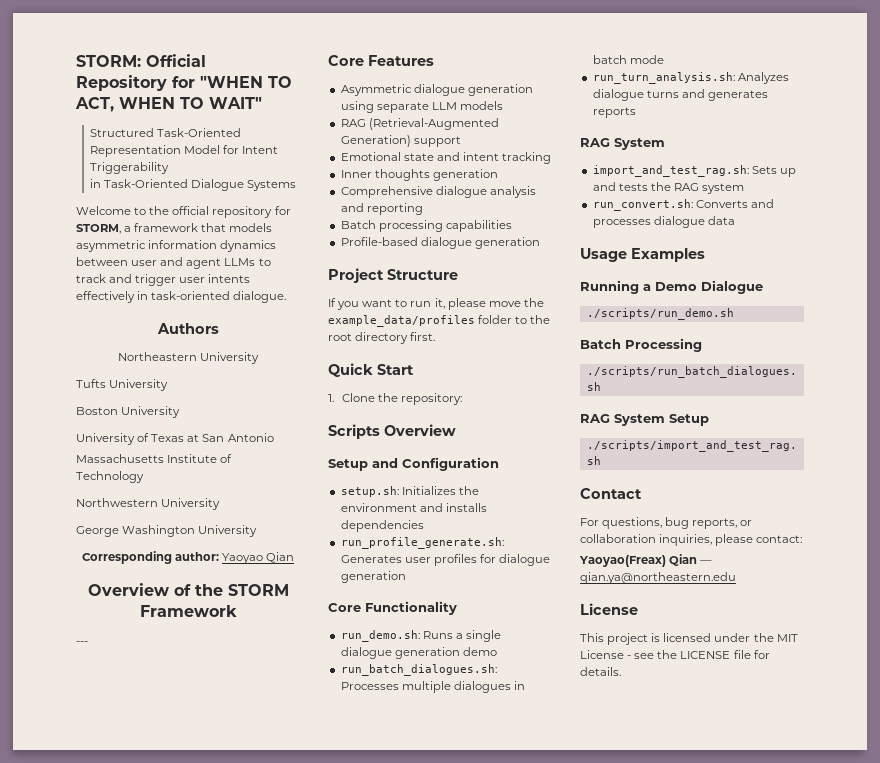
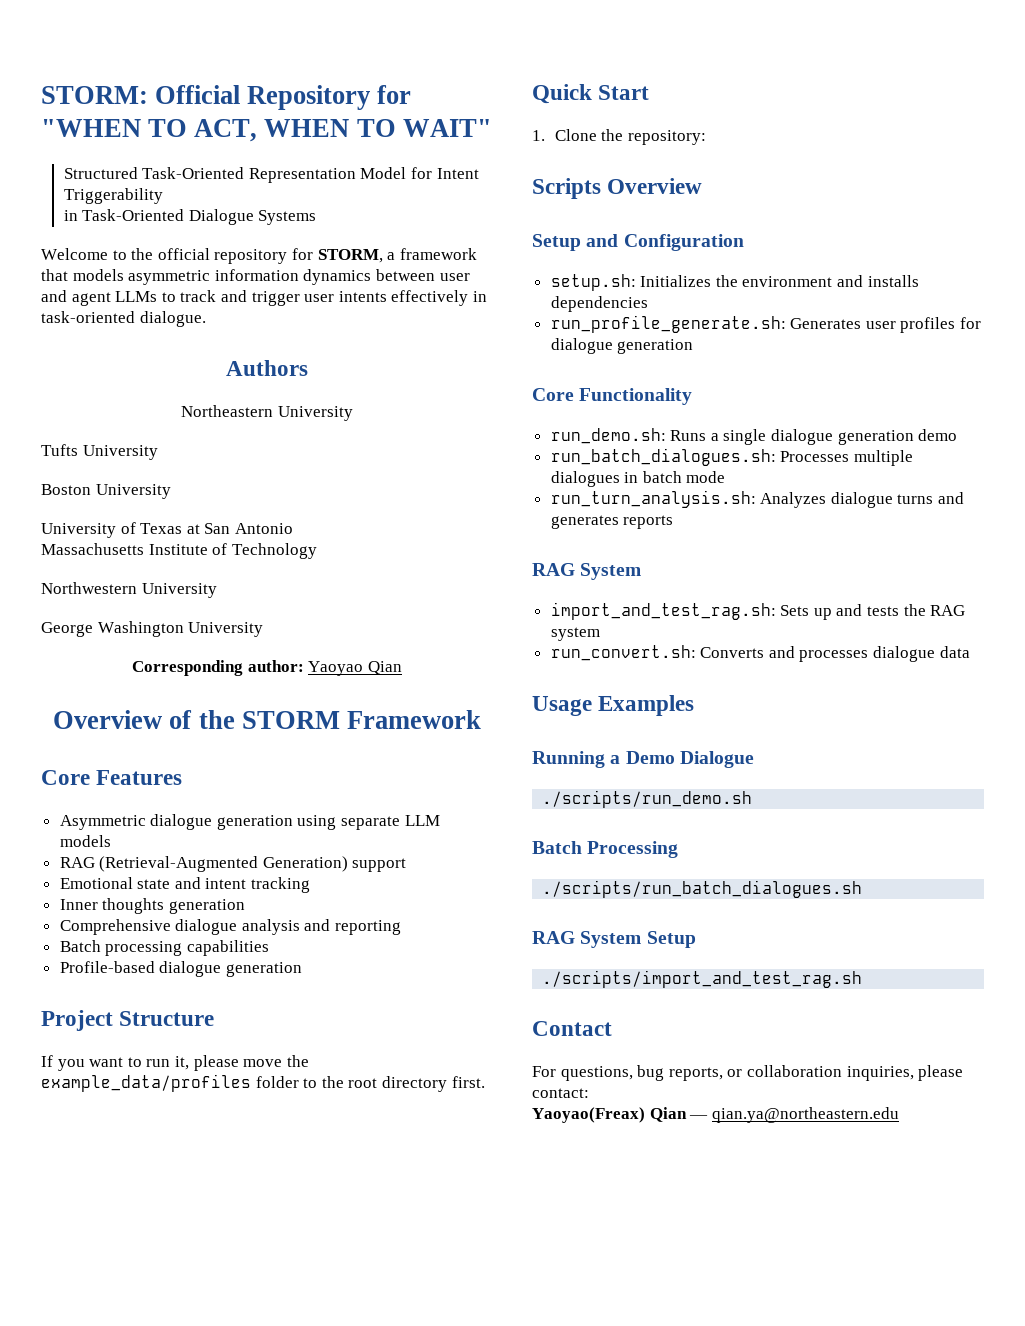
- ---
  Yaoyao(Freax) Qian — qian.ya@northeastern.edu
- License
- This project is licensed under the MIT License - see the LICENSE file for details.

